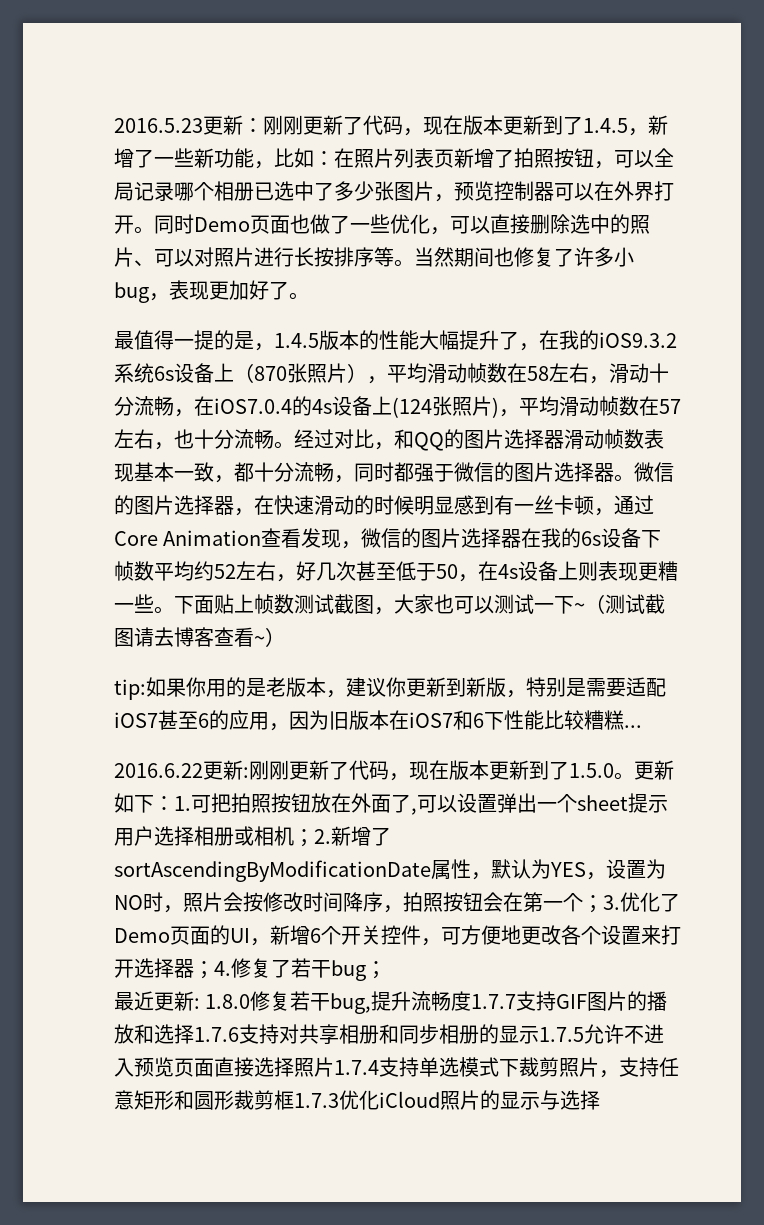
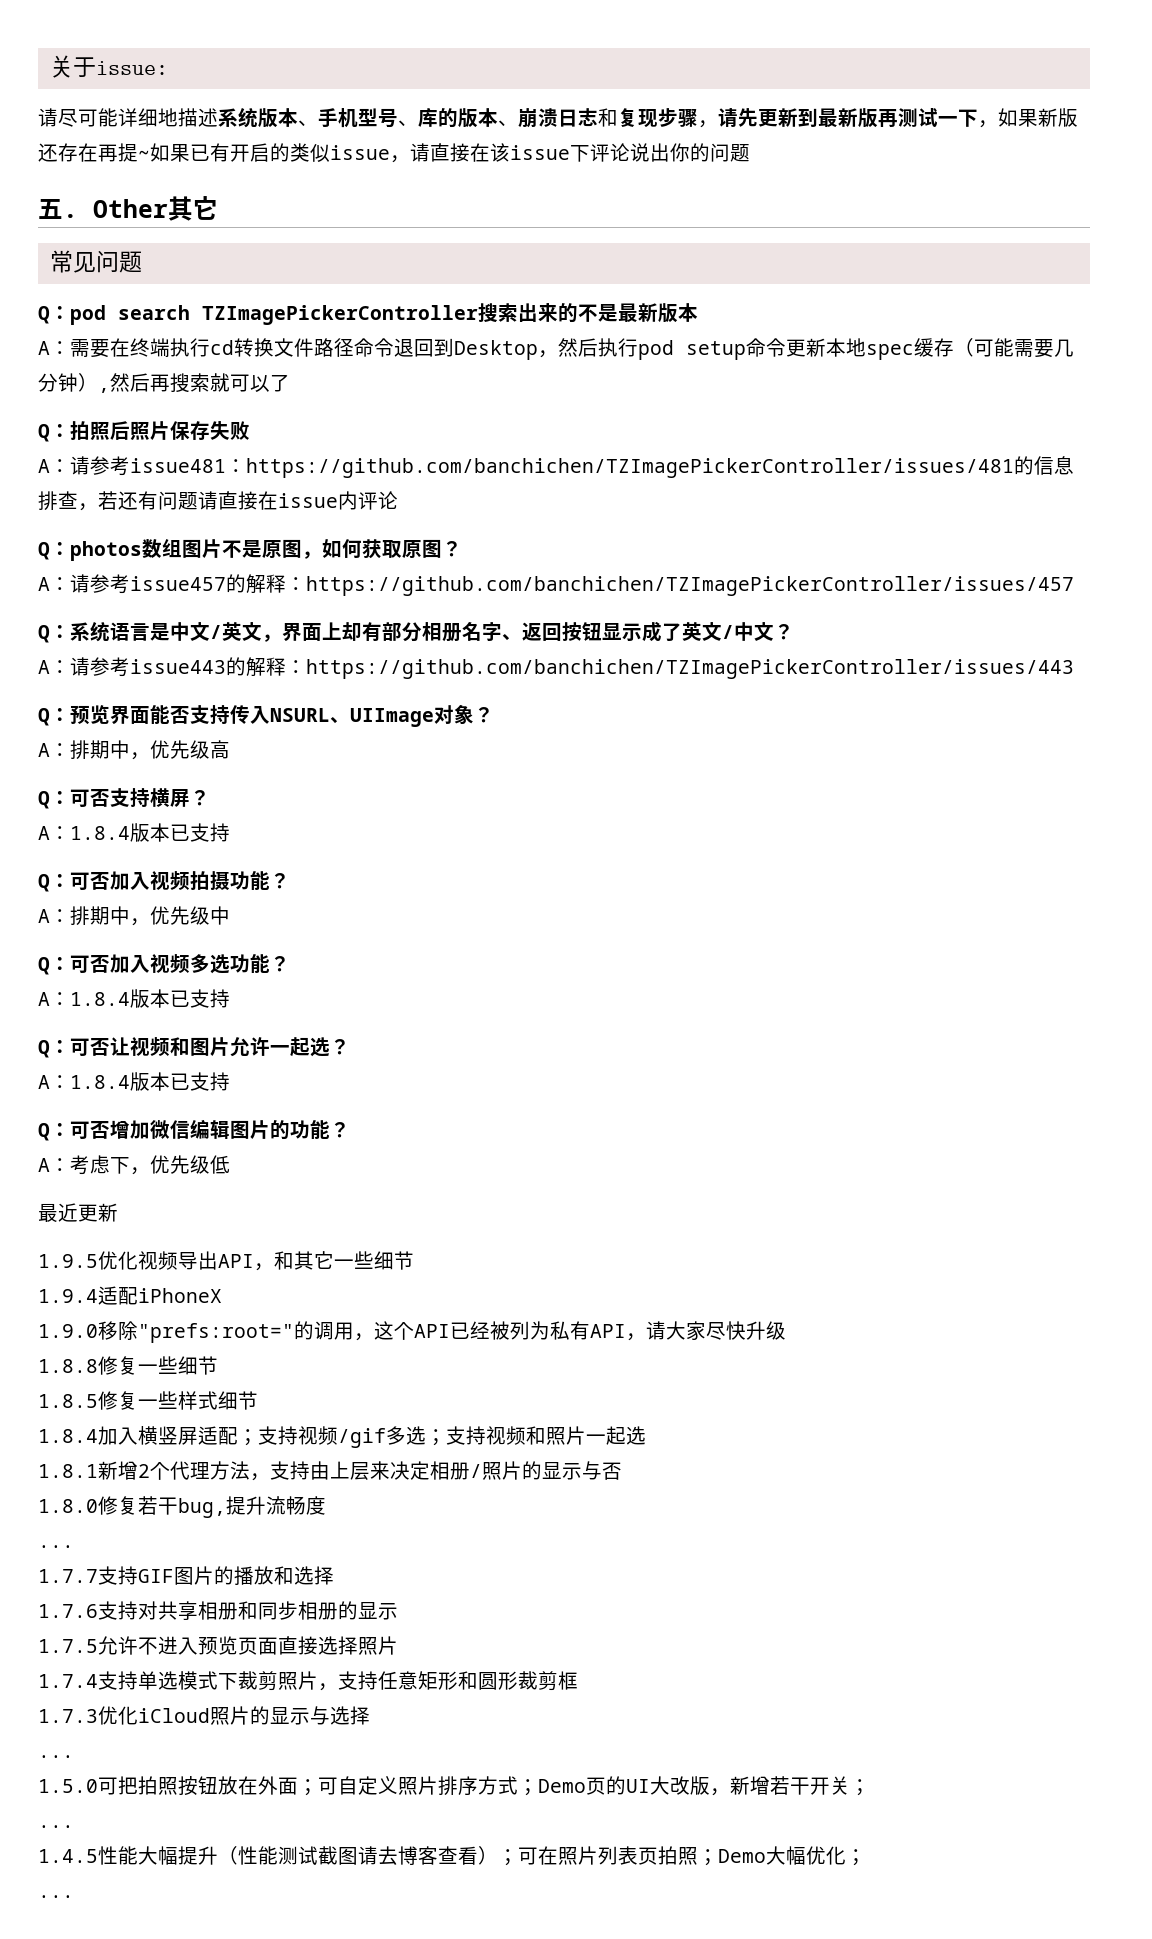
- 2016.5.23更新：刚刚更新了代码，现在版本更新到了1.4.5，新增了一些新功能，比如：在照片列表页新增了拍照按钮，可以全局记录哪个相册已选中了多少张图片，预览控制器可以在外界打开。同时Demo页面也做了一些优化，可以直接删除选中的照片、可以对照片进行长按排序等。当然期间也修复了许多小bug，表现更加好了。
- 最值得一提的是，1.4.5版本的性能大幅提升了，在我的iOS9.3.2系统6s设备上（870张照片），平均滑动帧数在58左右，滑动十分流畅，在iOS7.0.4的4s设备上(124张照片)，平均滑动帧数在57左右，也十分流畅。经过对比，和QQ的图片选择器滑动帧数表现基本一致，都十分流畅，同时都强于微信的图片选择器。微信的图片选择器，在快速滑动的时候明显感到有一丝卡顿，通过Core Animation查看发现，微信的图片选择器在我的6s设备下帧数平均约52左右，好几次甚至低于50，在4s设备上则表现更糟一些。下面贴上帧数测试截图，大家也可以测试一下~（测试截图请去博客查看~）
- tip:如果你用的是老版本，建议你更新到新版，特别是需要适配iOS7甚至6的应用，因为旧版本在iOS7和6下性能比较糟糕...
- 2016.6.22更新:刚刚更新了代码，现在版本更新到了1.5.0。更新如下：1.可把拍照按钮放在外面了,可以设置弹出一个sheet提示用户选择相册或相机；2.新增了sortAscendingByModificationDate属性，默认为YES，设置为NO时，照片会按修改时间降序，拍照按钮会在第一个；3.优化了Demo页面的UI，新增6个开关控件，可方便地更改各个设置来打开选择器；4.修复了若干bug；
- 最近更新: 1.8.0修复若干bug,提升流畅度1.7.7支持GIF图片的播放和选择1.7.6支持对共享相册和同步相册的显示1.7.5允许不进入预览页面直接选择照片1.7.4支持单选模式下裁剪照片，支持任意矩形和圆形裁剪框1.7.3优化iCloud照片的显示与选择
+ 关于issue:
+ 请尽可能详细地描述系统版本、手机型号、库的版本、崩溃日志和复现步骤，请先更新到最新版再测试一下，如果新版还存在再提~如果已有开启的类似issue，请直接在该issue下评论说出你的问题
+ 五. Other其它
+ 常见问题
+ Q：pod search TZImagePickerController搜索出来的不是最新版本
+ A：需要在终端执行cd转换文件路径命令退回到Desktop，然后执行pod setup命令更新本地spec缓存（可能需要几分钟）,然后再搜索就可以了
+ Q：拍照后照片保存失败
+ A：请参考issue481：https://github.com/banchichen/TZImagePickerController/issues/481的信息排查，若还有问题请直接在issue内评论
+ Q：photos数组图片不是原图，如何获取原图？
+ A：请参考issue457的解释：https://github.com/banchichen/TZImagePickerController/issues/457
+ Q：系统语言是中文/英文，界面上却有部分相册名字、返回按钮显示成了英文/中文？
+ A：请参考issue443的解释：https://github.com/banchichen/TZImagePickerController/issues/443
+ Q：预览界面能否支持传入NSURL、UIImage对象？
+ A：排期中，优先级高
+ Q：可否支持横屏？
+ A：1.8.4版本已支持
+ Q：可否加入视频拍摄功能？
+ A：排期中，优先级中
+ Q：可否加入视频多选功能？
+ A：1.8.4版本已支持
+ Q：可否让视频和图片允许一起选？
+ A：1.8.4版本已支持
+ Q：可否增加微信编辑图片的功能？
+ A：考虑下，优先级低
+ 最近更新
+ 1.9.5优化视频导出API，和其它一些细节
+ 1.9.4适配iPhoneX
+ 1.9.0移除"prefs:root="的调用，这个API已经被列为私有API，请大家尽快升级
+ 1.8.8修复一些细节
+ 1.8.5修复一些样式细节
+ 1.8.4加入横竖屏适配；支持视频/gif多选；支持视频和照片一起选
+ 1.8.1新增2个代理方法，支持由上层来决定相册/照片的显示与否
+ 1.8.0修复若干bug,提升流畅度
+ ...
+ 1.7.7支持GIF图片的播放和选择
+ 1.7.6支持对共享相册和同步相册的显示
+ 1.7.5允许不进入预览页面直接选择照片
+ 1.7.4支持单选模式下裁剪照片，支持任意矩形和圆形裁剪框
+ 1.7.3优化iCloud照片的显示与选择
+ ...
+ 1.5.0可把拍照按钮放在外面；可自定义照片排序方式；Demo页的UI大改版，新增若干开关；
+ ...
+ 1.4.5性能大幅提升（性能测试截图请去博客查看）；可在照片列表页拍照；Demo大幅优化；
+ ...

